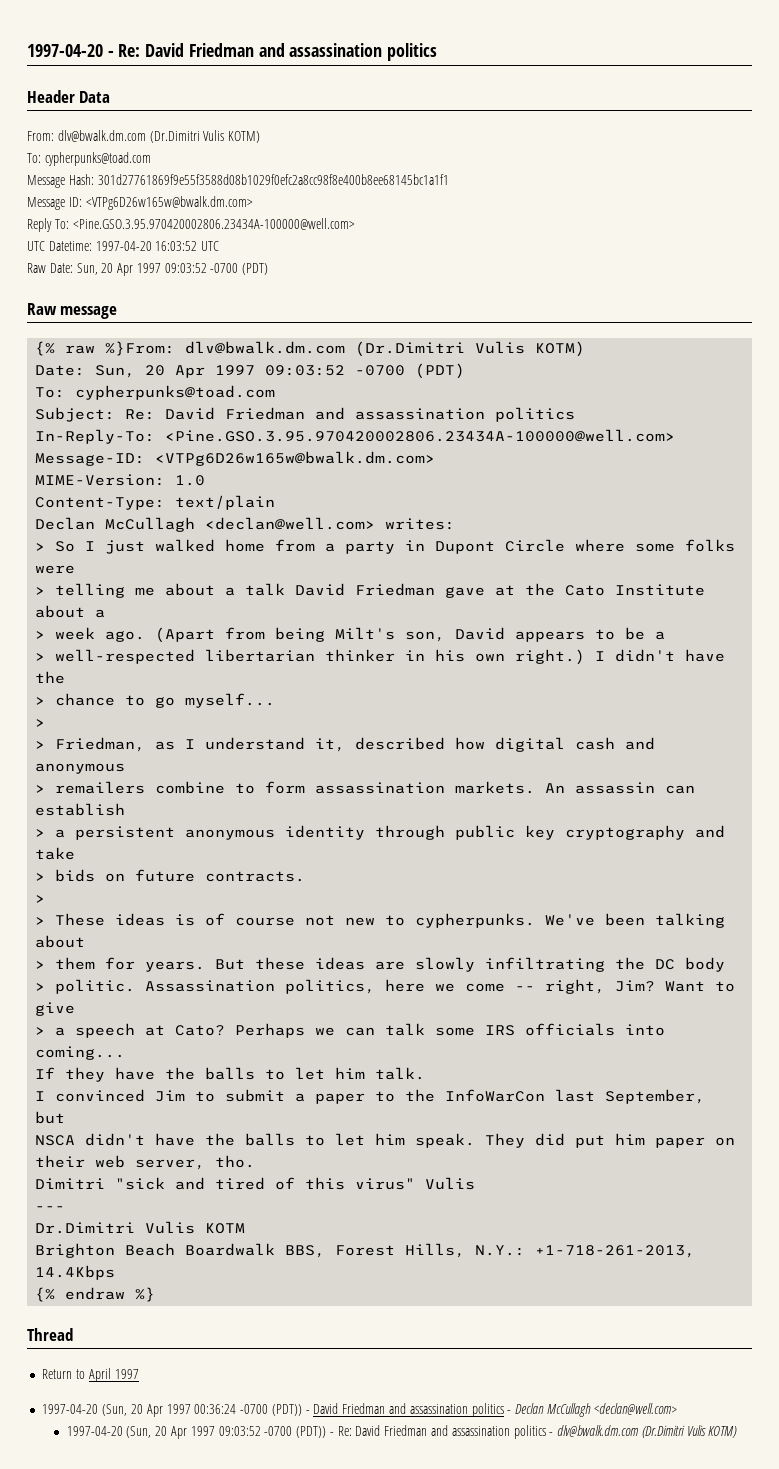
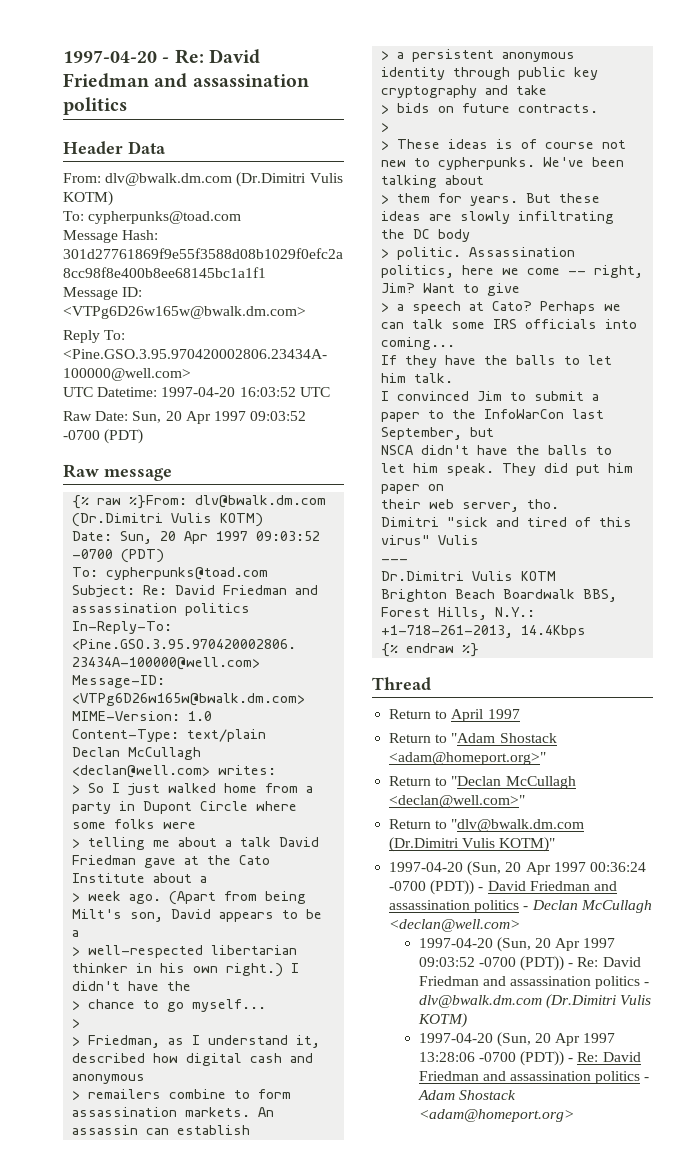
+ Return to "Adam Shostack <adam@homeport.org>"
+ Return to "Declan McCullagh <declan@well.com>"
+ Return to "dlv@bwalk.dm.com (Dr.Dimitri Vulis KOTM)"
+ 1997-04-20 (Sun, 20 Apr 1997 13:28:06 -0700 (PDT)) - Re: David Friedman and assassination politics - Adam Shostack <adam@homeport.org>

